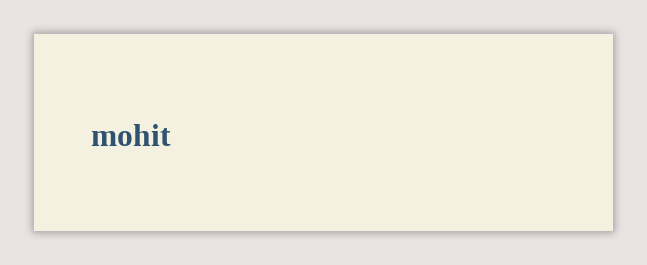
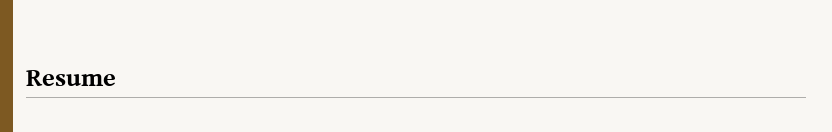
- mohit
+ Resume

